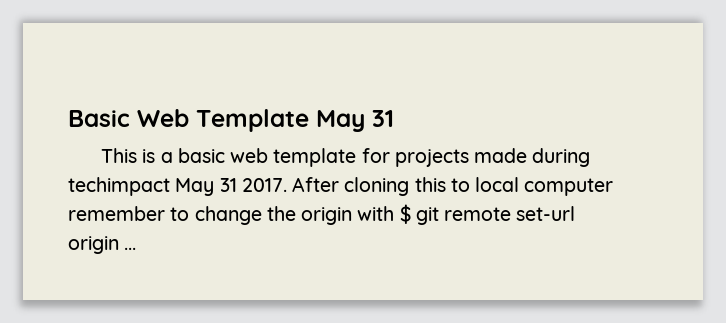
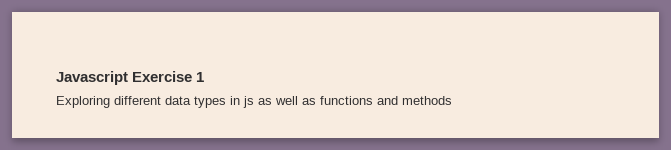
- Basic Web Template May 31
- This is a basic web template for projects made during techimpact May 31 2017. After cloning this to local computer remember to change the origin with $ git remote set-url origin ...
+ Javascript Exercise 1
+ Exploring different data types in js as well as functions and methods

